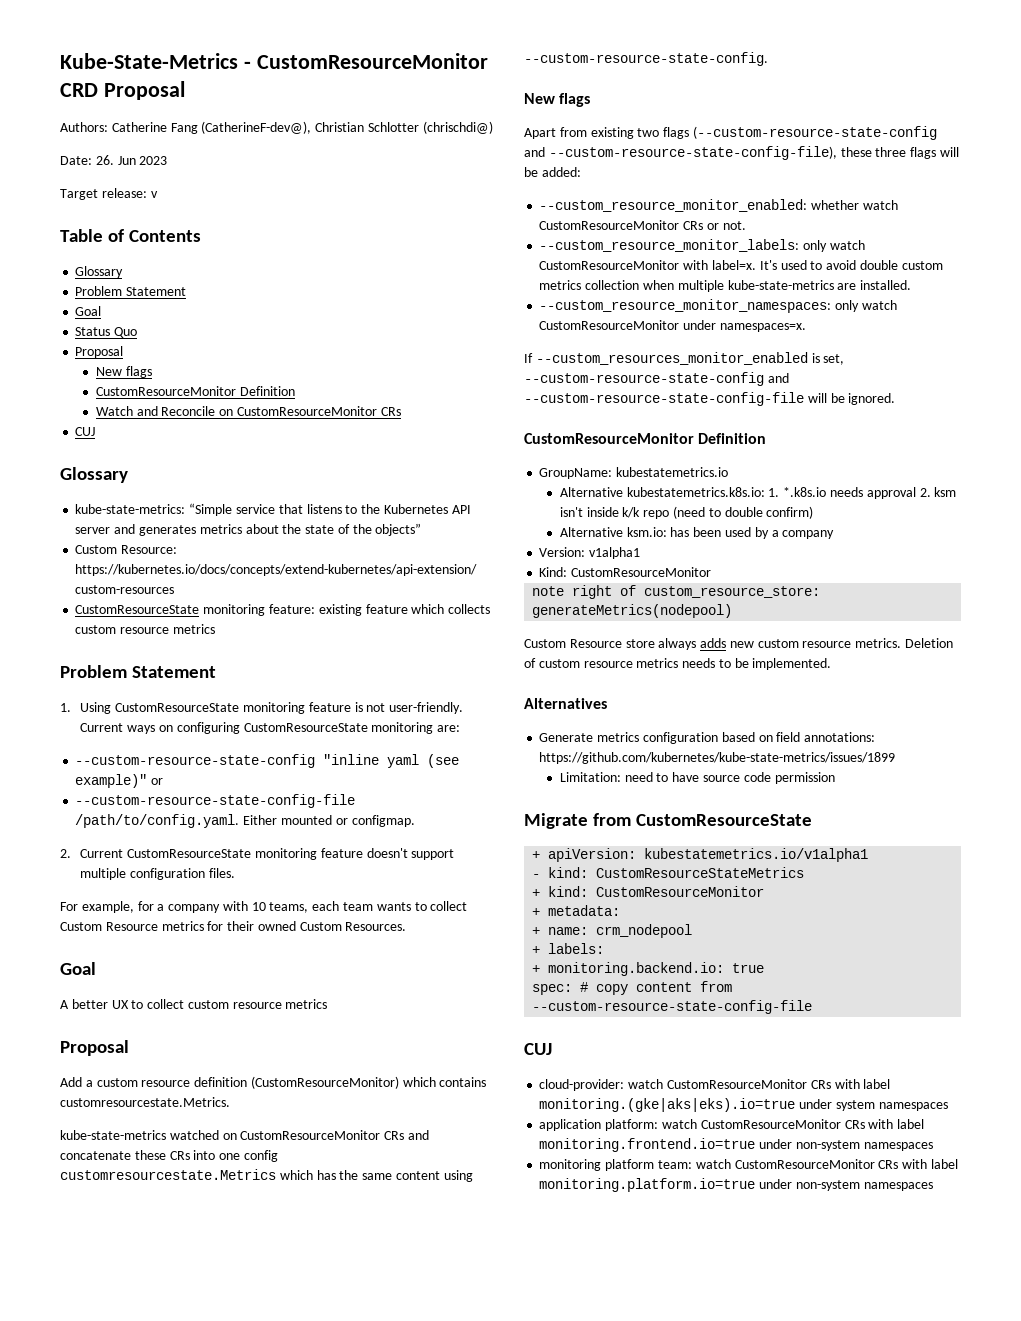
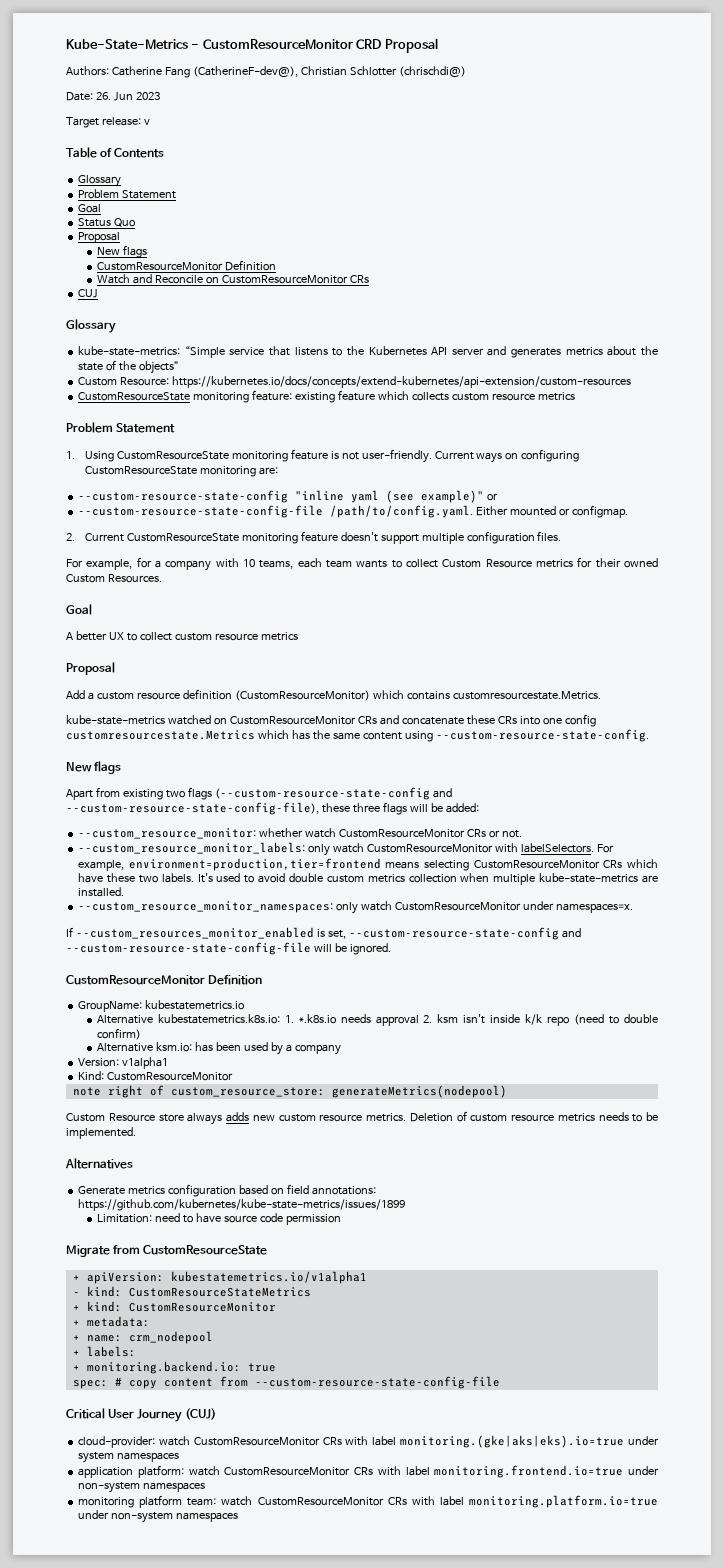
- --custom_resource_monitor_enabled: whether watch CustomResourceMonitor CRs or not.
+ --custom_resource_monitor: whether watch CustomResourceMonitor CRs or not.
- --custom_resource_monitor_labels: only watch CustomResourceMonitor with label=x.
+ --custom_resource_monitor_labels: only watch CustomResourceMonitor with labelSelectors. For example, environment=production,tier=frontend means selecting CustomResourceMonitor CRs which have these two labels.
  spec: # copy content from --custom-resource-state-config-file
- CUJ
+ Critical User Journey (CUJ)

